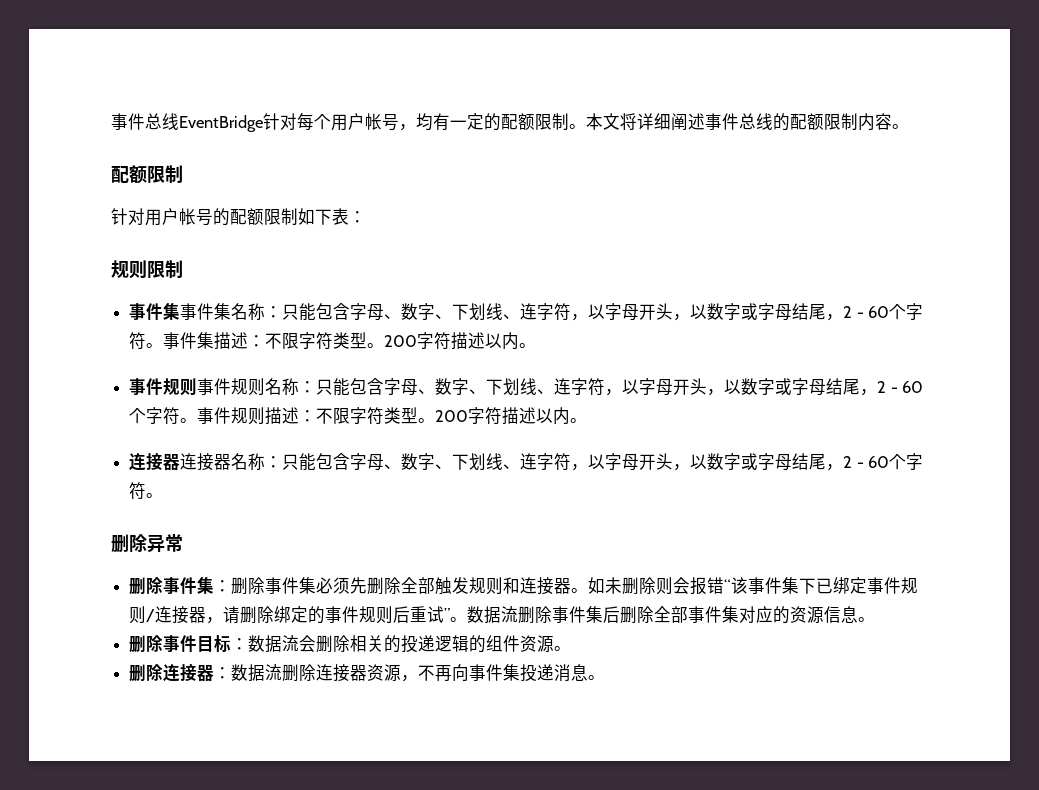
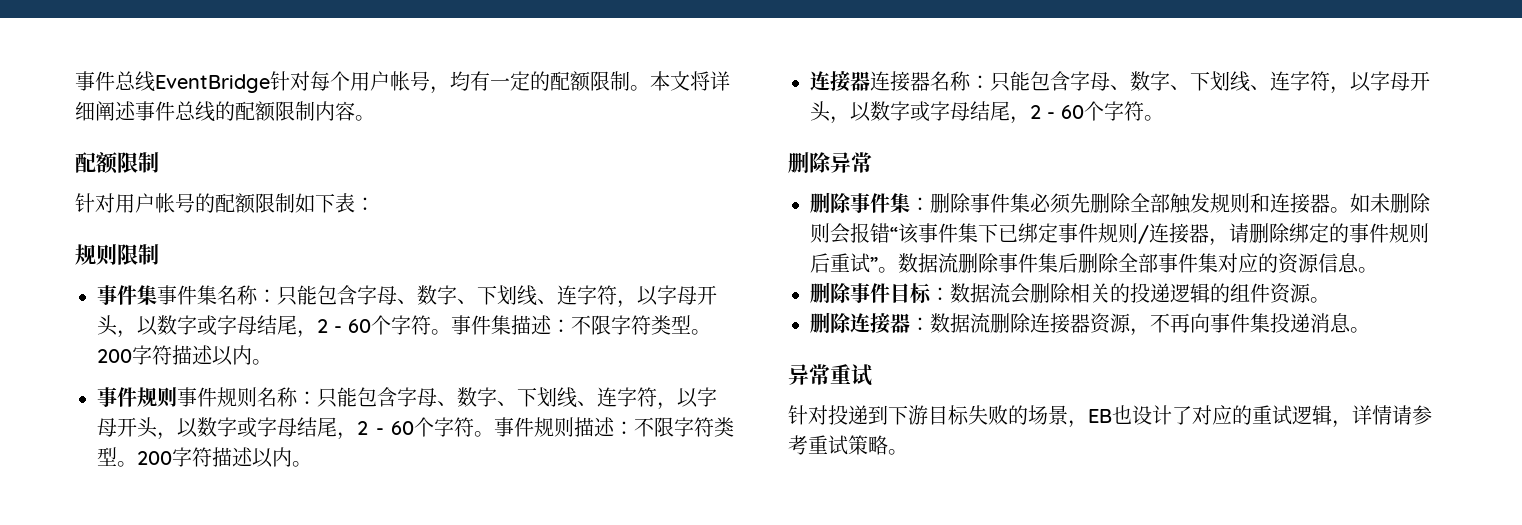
+ 异常重试
+ 针对投递到下游目标失败的场景，EB也设计了对应的重试逻辑，详情请参考重试策略。

